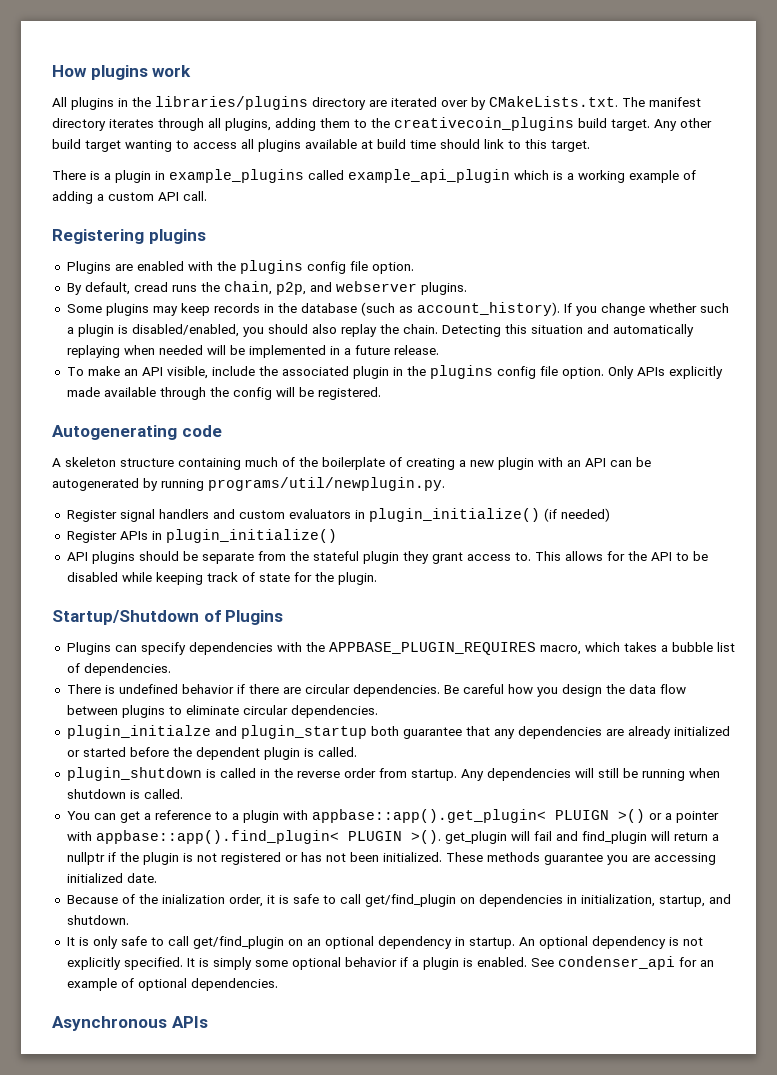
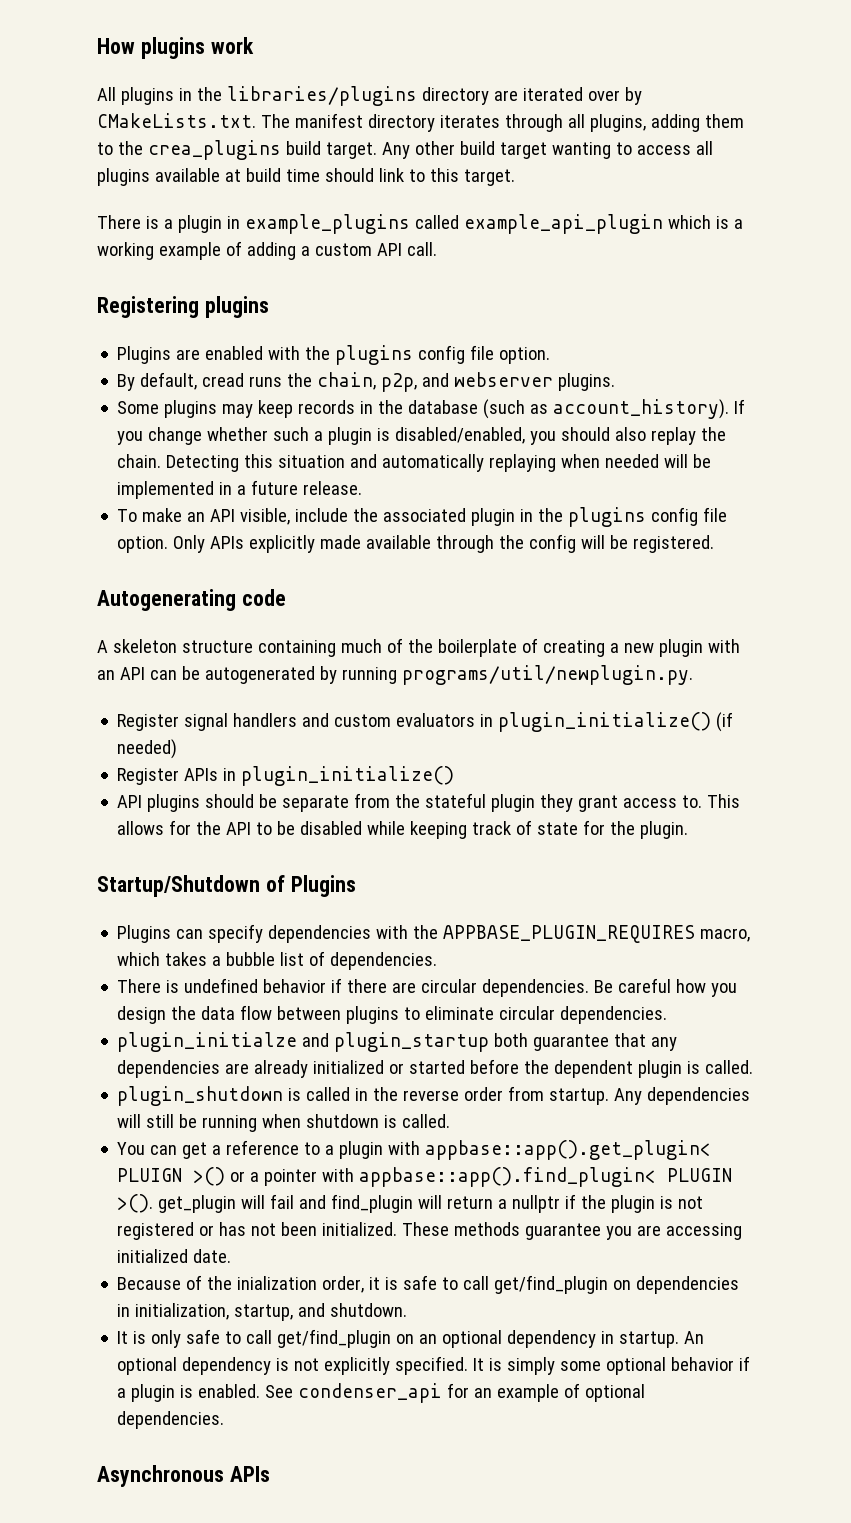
- All plugins in the libraries/plugins directory are iterated over by CMakeLists.txt. The manifest directory iterates through all plugins, adding them to the creativecoin_plugins build target.
+ All plugins in the libraries/plugins directory are iterated over by CMakeLists.txt. The manifest directory iterates through all plugins, adding them to the crea_plugins build target.

